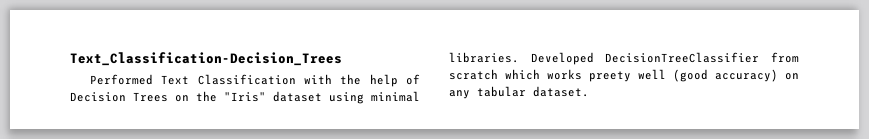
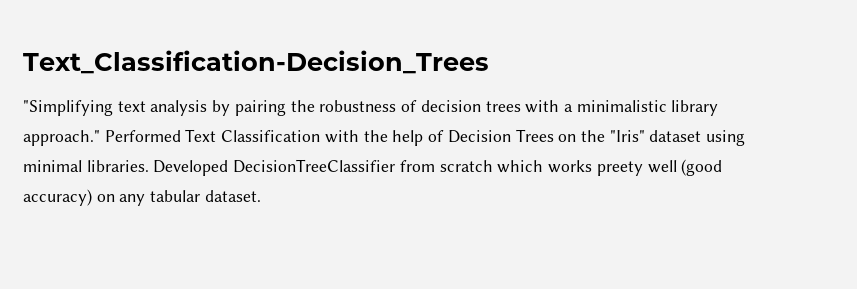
+ "Simplifying text analysis by pairing the robustness of decision trees with a minimalistic library approach."

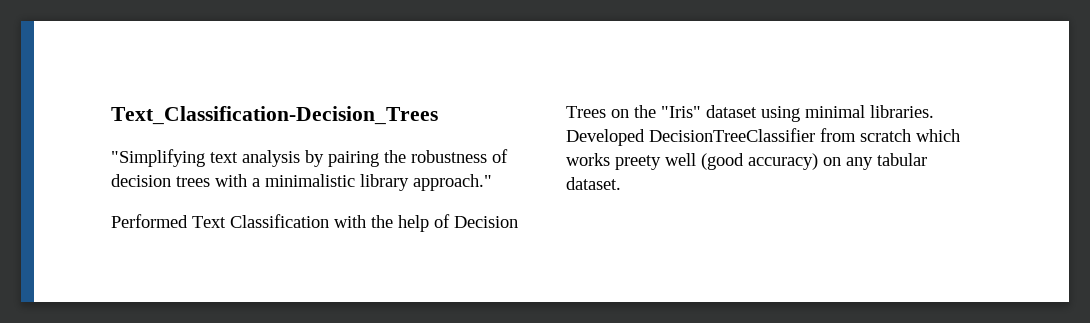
- "Simplifying text analysis by pairing the robustness of decision trees with a minimalistic library approach." Performed Text Classification with the help of Decision Trees on the "Iris" dataset using minimal libraries.
+ "Simplifying text analysis by pairing the robustness of decision trees with a minimalistic library approach."
+ Performed Text Classification with the help of Decision Trees on the "Iris" dataset using minimal libraries.

